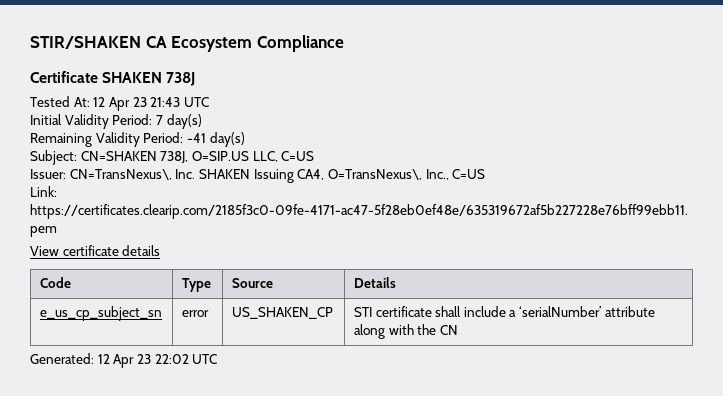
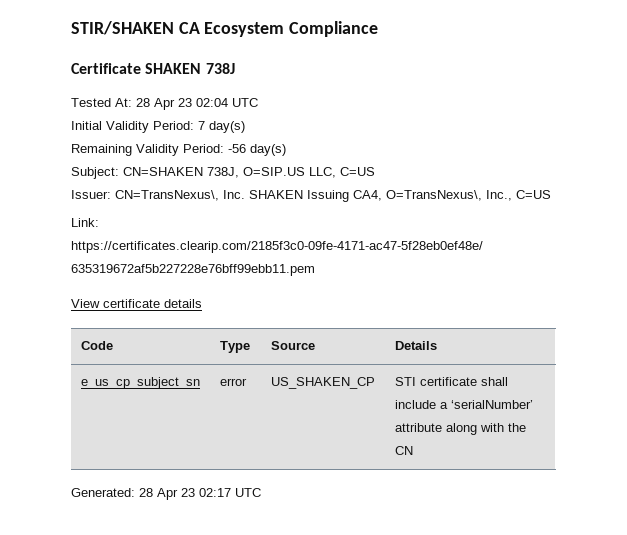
- Tested At: 12 Apr 23 21:43 UTC
+ Tested At: 28 Apr 23 02:04 UTC
- Remaining Validity Period: -41 day(s)
+ Remaining Validity Period: -56 day(s)
- Generated: 12 Apr 23 22:02 UTC
+ Generated: 28 Apr 23 02:17 UTC

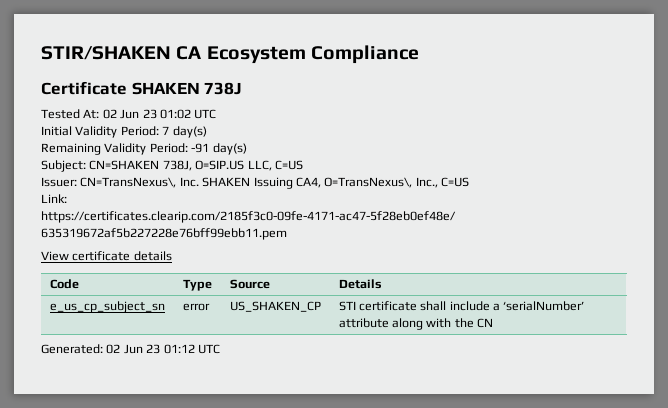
- Tested At: 28 Apr 23 02:04 UTC
+ Tested At: 02 Jun 23 01:02 UTC
- Remaining Validity Period: -56 day(s)
+ Remaining Validity Period: -91 day(s)
- Generated: 28 Apr 23 02:17 UTC
+ Generated: 02 Jun 23 01:12 UTC

